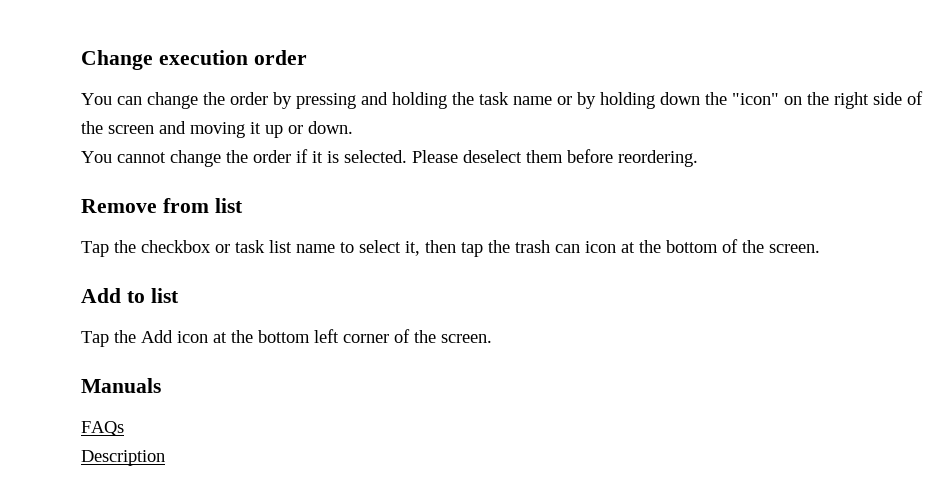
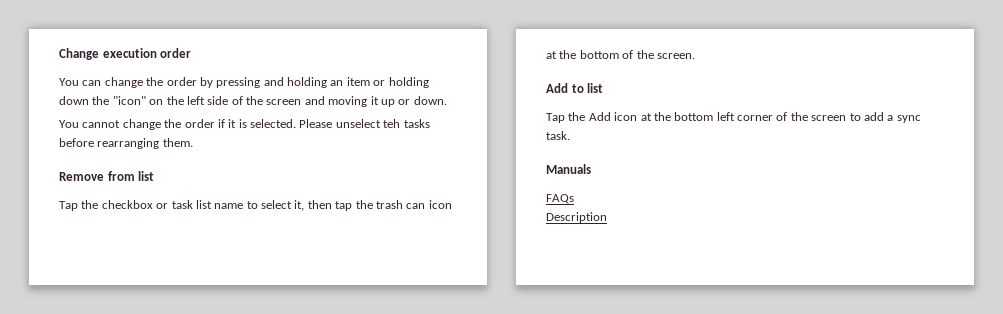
- You can change the order by pressing and holding the task name or by holding down the "icon" on the right side of the screen and moving it up or down.
+ You can change the order by pressing and holding an item or holding down the "icon" on the left side of the screen and moving it up or down.
- Please deselect them before reordering.
+ Please unselect teh tasks before rearranging them.
- Tap the Add icon at the bottom left corner of the screen.
+ Tap the Add icon at the bottom left corner of the screen to add a sync task.

